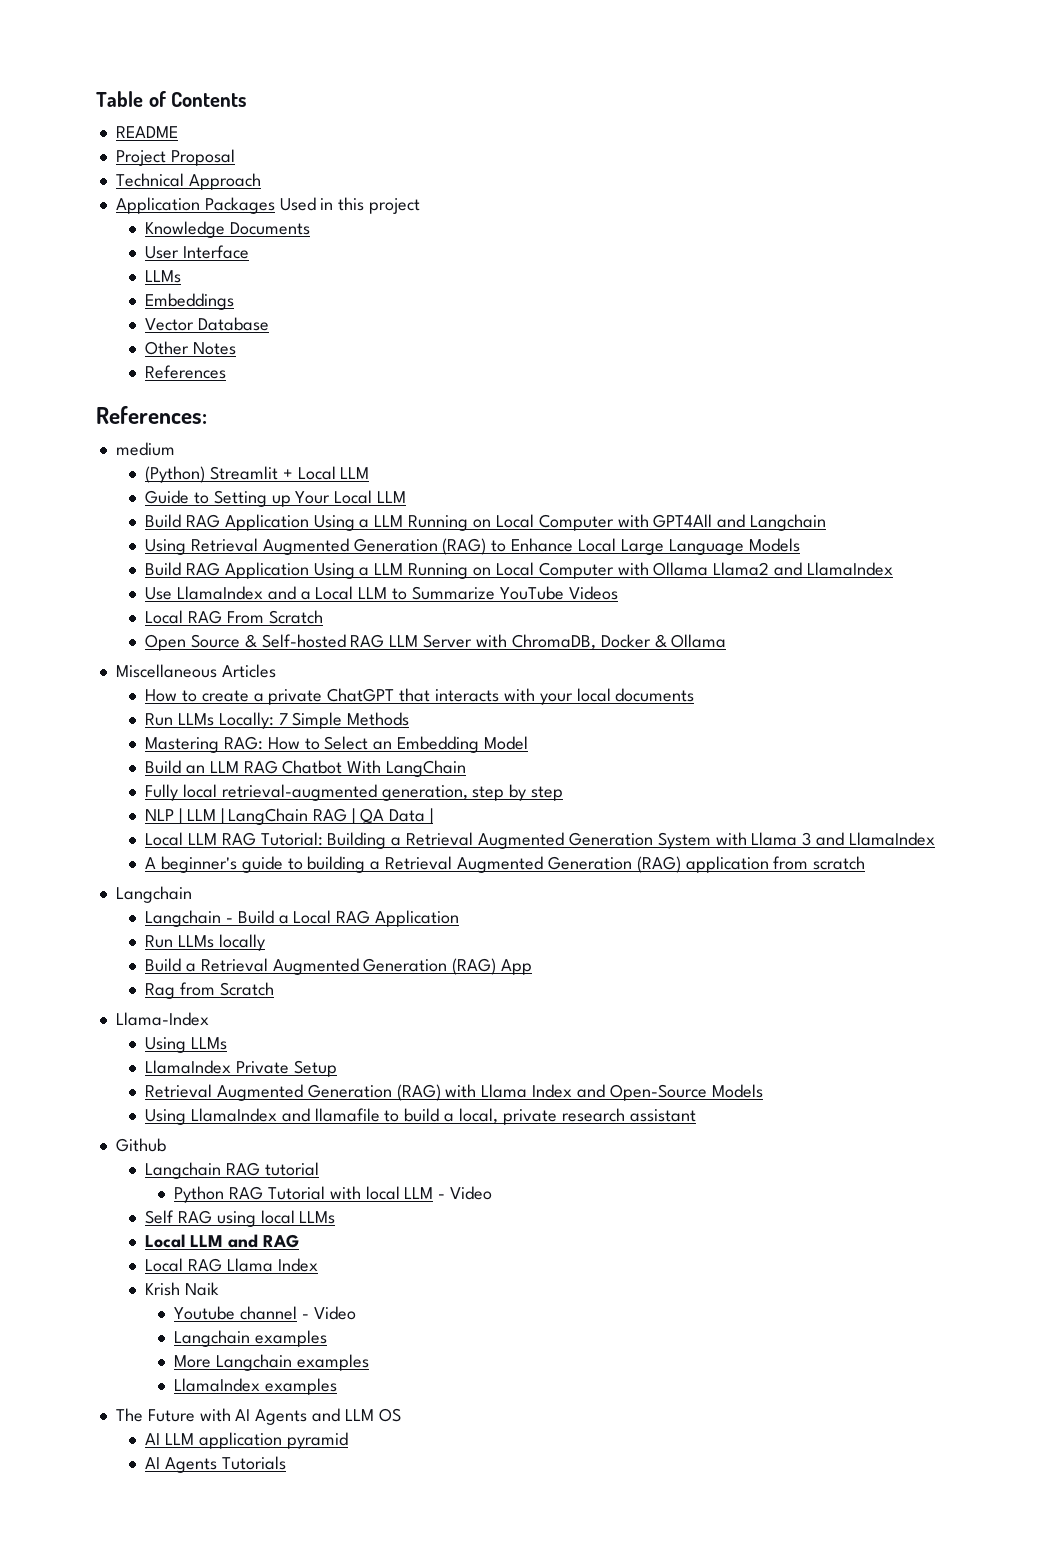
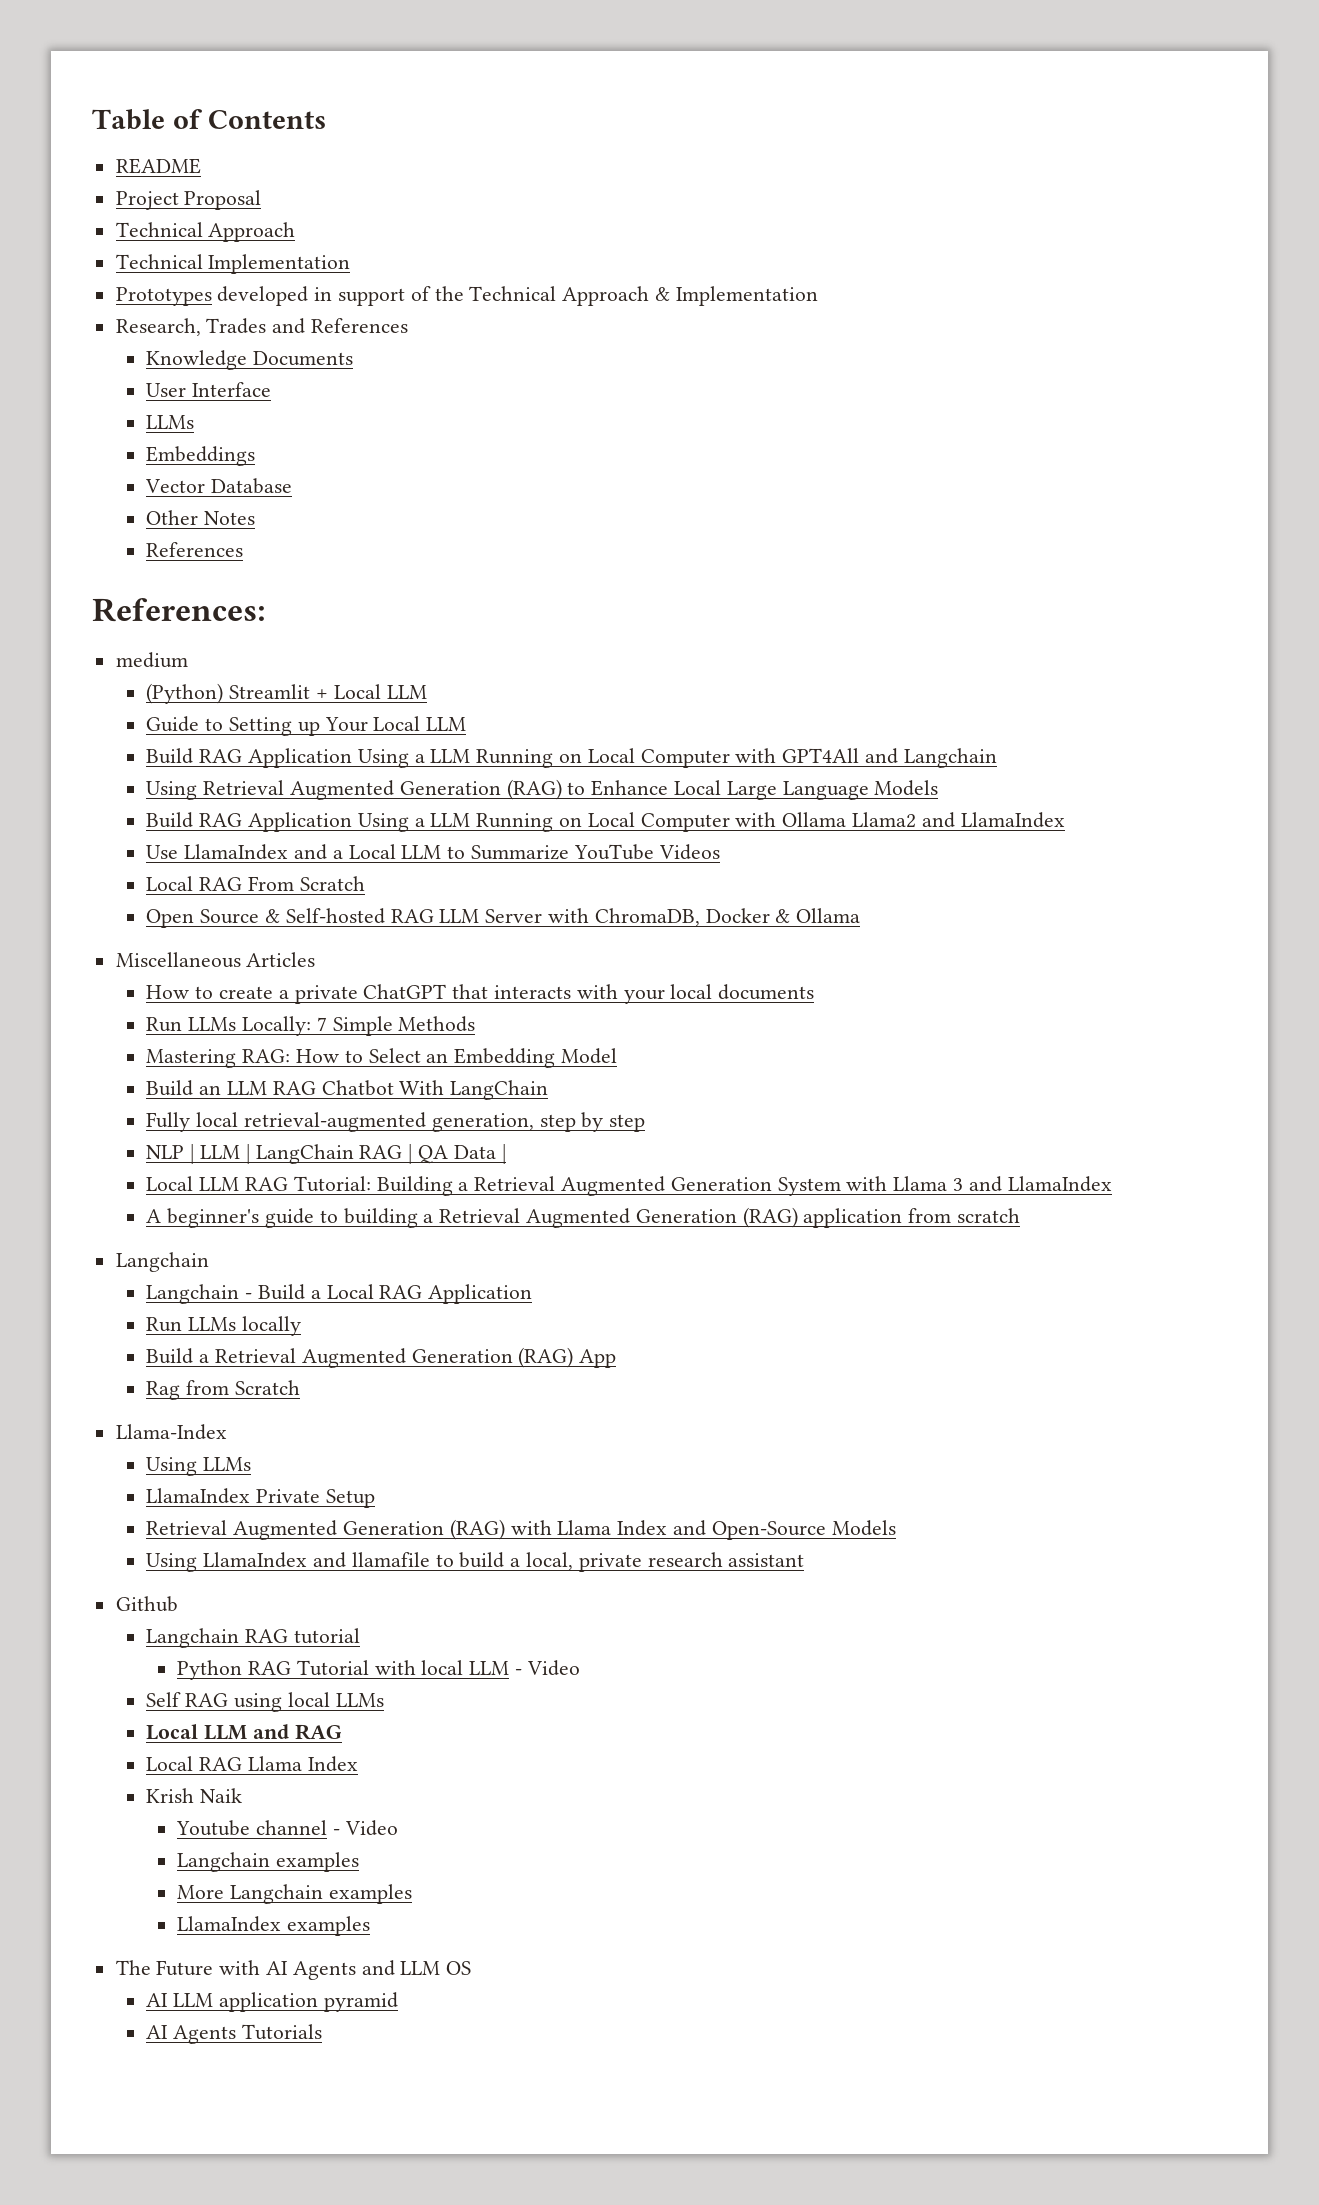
- Application Packages Used in this project
+ Technical Implementation
+ Prototypes developed in support of the Technical Approach & Implementation
+ Research, Trades and References

